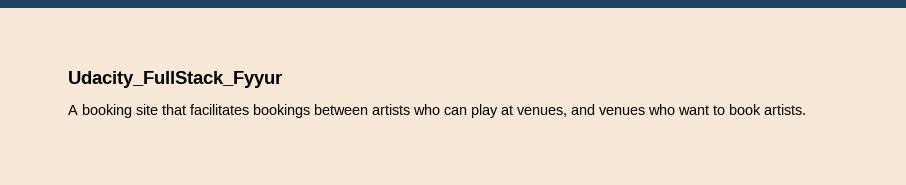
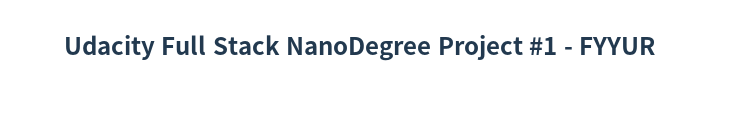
- Udacity_FullStack_Fyyur
- A booking site that facilitates bookings between artists who can play at venues, and venues who want to book artists.
+ Udacity Full Stack NanoDegree Project #1 - FYYUR

